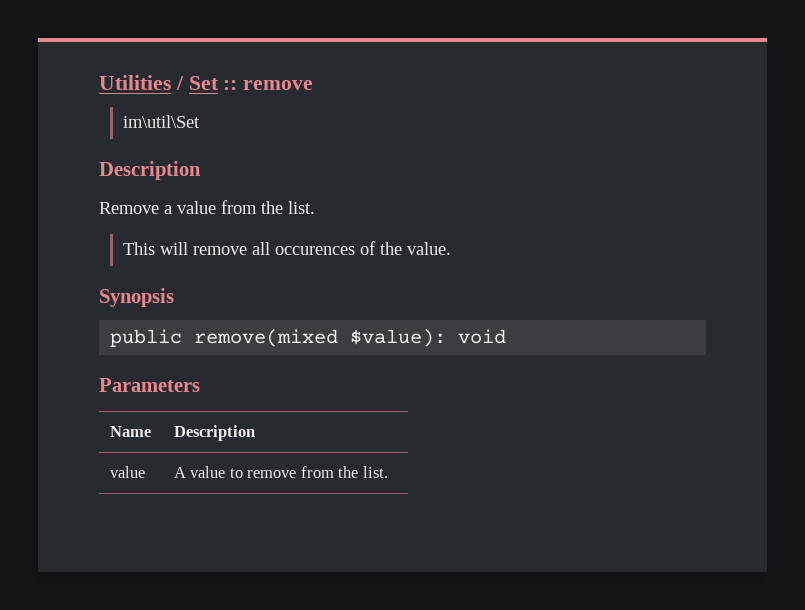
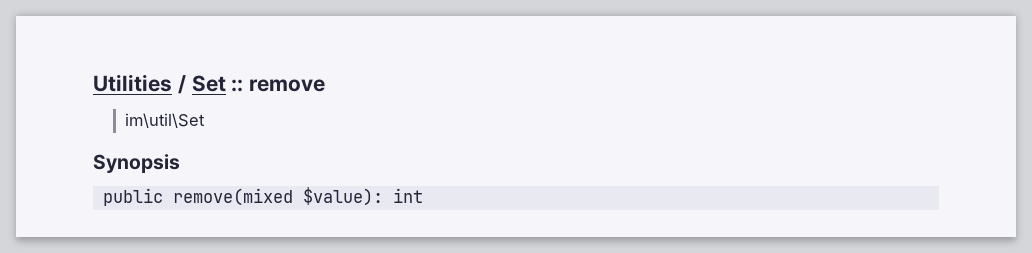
  im\util\Set
- Description
- Remove a value from the list.
- This will remove all occurences of the value.
  Synopsis
- public remove(mixed $value): void
- Parameters
- Name | Description
- value | A value to remove from the list.
+ public remove(mixed $value): int

